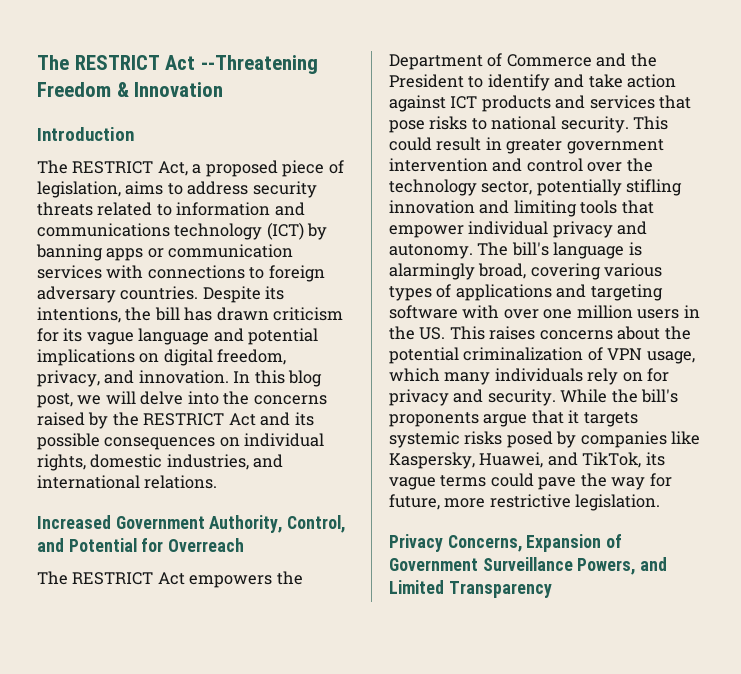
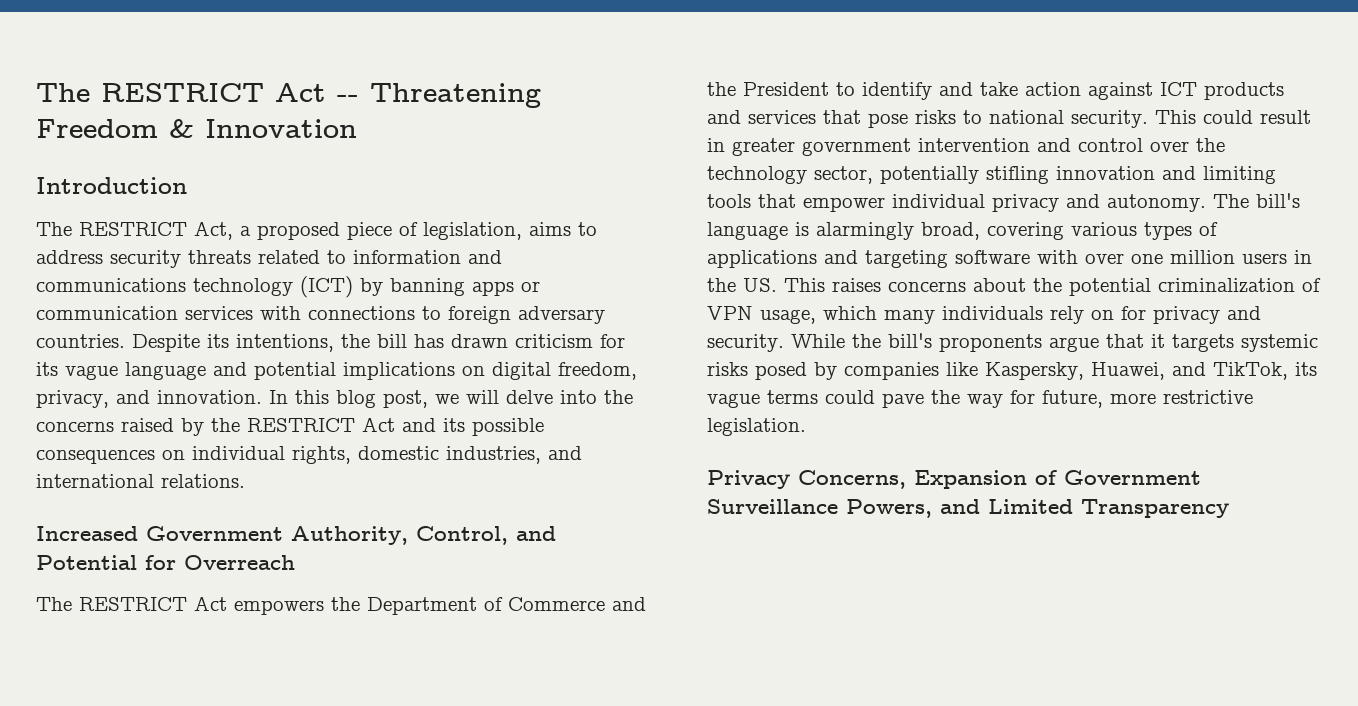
- The RESTRICT Act --Threatening Freedom & Innovation
+ The RESTRICT Act -- Threatening Freedom & Innovation

